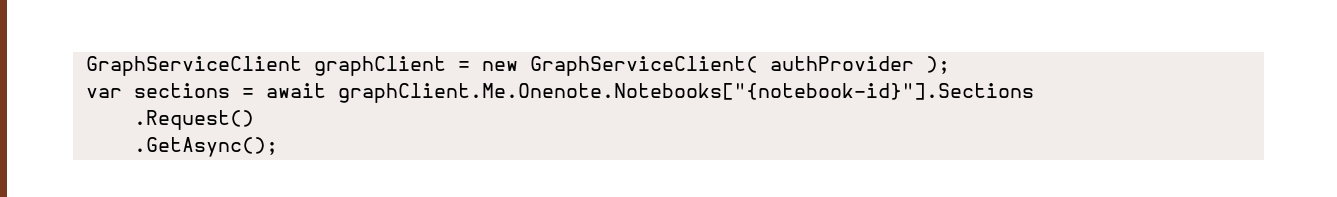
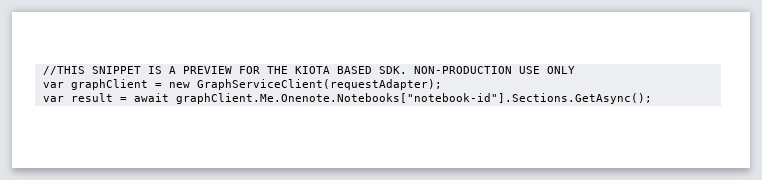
- GraphServiceClient graphClient = new GraphServiceClient( authProvider );
- var sections = await graphClient.Me.Onenote.Notebooks["{notebook-id}"].Sections
- .Request()
- .GetAsync();
+ //THIS SNIPPET IS A PREVIEW FOR THE KIOTA BASED SDK. NON-PRODUCTION USE ONLY
+ var graphClient = new GraphServiceClient(requestAdapter);
+ var result = await graphClient.Me.Onenote.Notebooks["notebook-id"].Sections.GetAsync();

